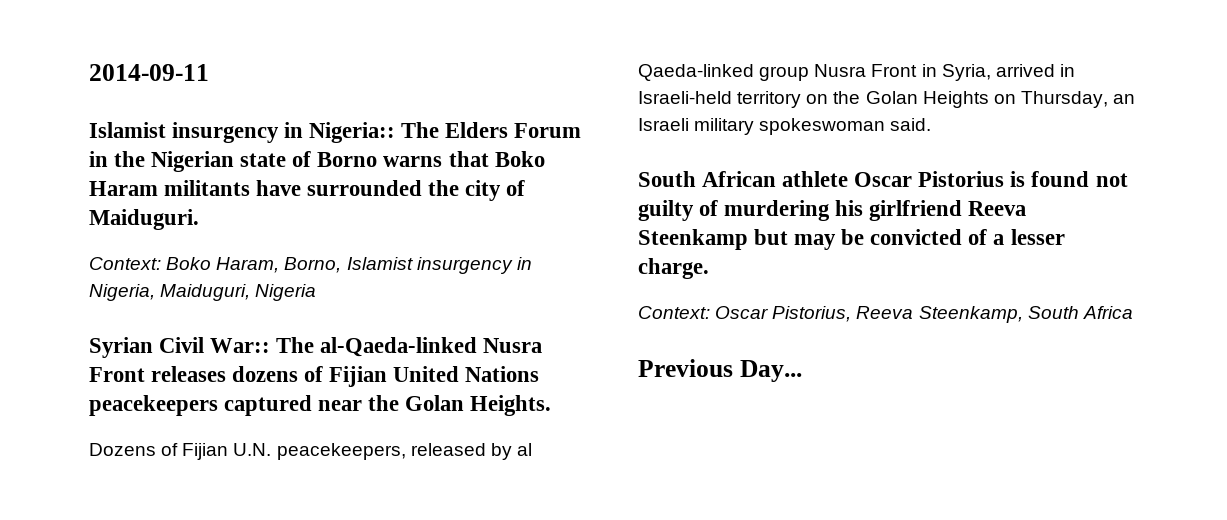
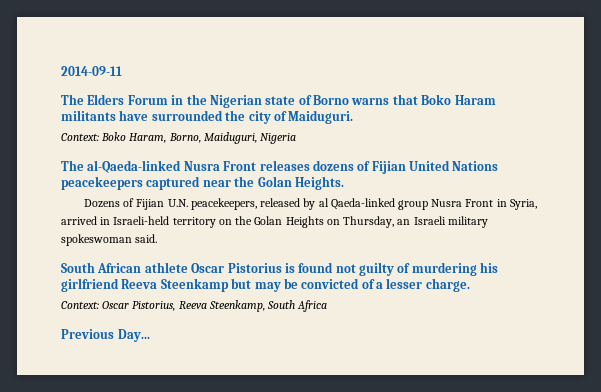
- Islamist insurgency in Nigeria:: The Elders Forum in the Nigerian state of Borno warns that Boko Haram militants have surrounded the city of Maiduguri.
+ The Elders Forum in the Nigerian state of Borno warns that Boko Haram militants have surrounded the city of Maiduguri.
- Context: Boko Haram, Borno, Islamist insurgency in Nigeria, Maiduguri, Nigeria
+ Context: Boko Haram, Borno, Maiduguri, Nigeria
- Syrian Civil War:: The al-Qaeda-linked Nusra Front releases dozens of Fijian United Nations peacekeepers captured near the Golan Heights.
+ The al-Qaeda-linked Nusra Front releases dozens of Fijian United Nations peacekeepers captured near the Golan Heights.

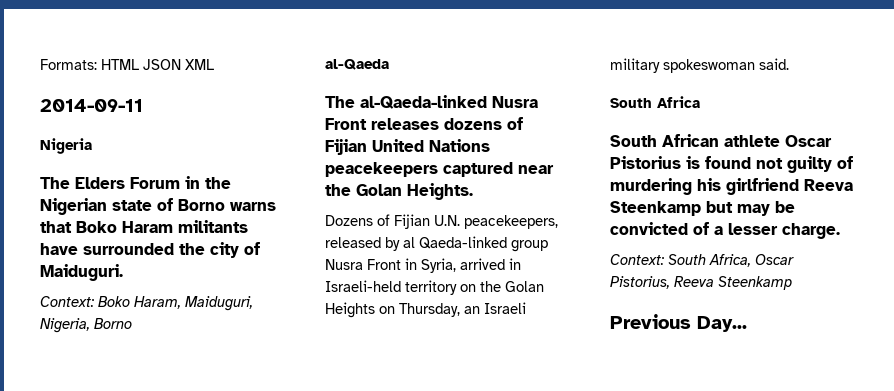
+ Formats: HTML JSON XML
+ Nigeria
- Context: Boko Haram, Borno, Maiduguri, Nigeria
+ Context: Boko Haram, Maiduguri, Nigeria, Borno
+ al-Qaeda
+ South Africa
- Context: Oscar Pistorius, Reeva Steenkamp, South Africa
+ Context: South Africa, Oscar Pistorius, Reeva Steenkamp

